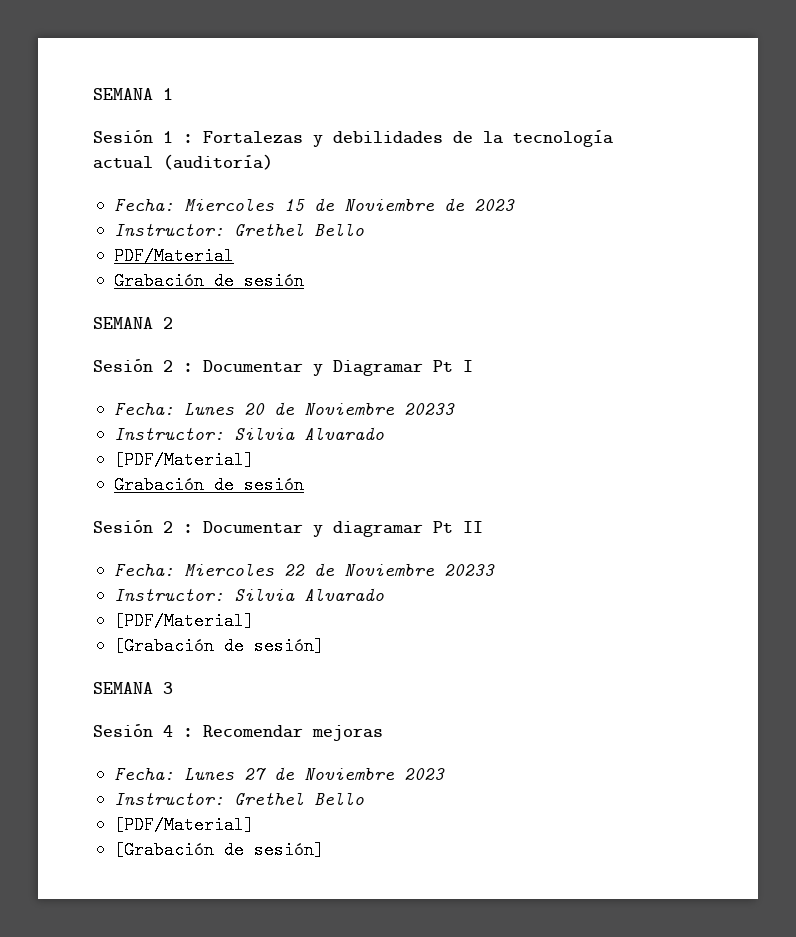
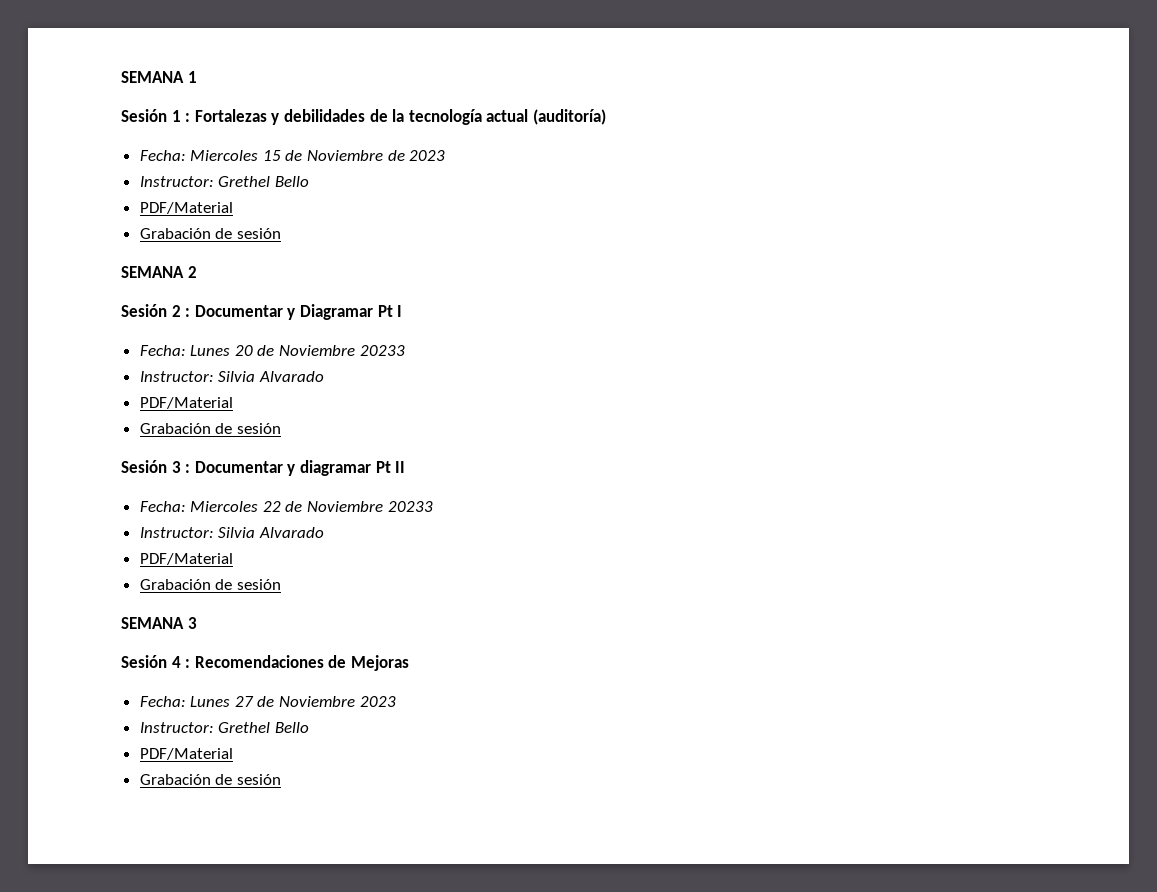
  Fecha: Lunes 20 de Noviembre 20233
  Instructor: Silvia Alvarado
- [PDF/Material]
+ PDF/Material
- Sesión 2 : Documentar y diagramar Pt II
+ Sesión 3 : Documentar y diagramar Pt II
  Fecha: Miercoles 22 de Noviembre 20233
  Instructor: Silvia Alvarado
- [PDF/Material]
- [Grabación de sesión]
+ PDF/Material
+ Grabación de sesión
- Sesión 4 : Recomendar mejoras
+ Sesión 4 : Recomendaciones de Mejoras
  Fecha: Lunes 27 de Noviembre 2023
  Instructor: Grethel Bello
- [PDF/Material]
- [Grabación de sesión]
+ PDF/Material
+ Grabación de sesión

